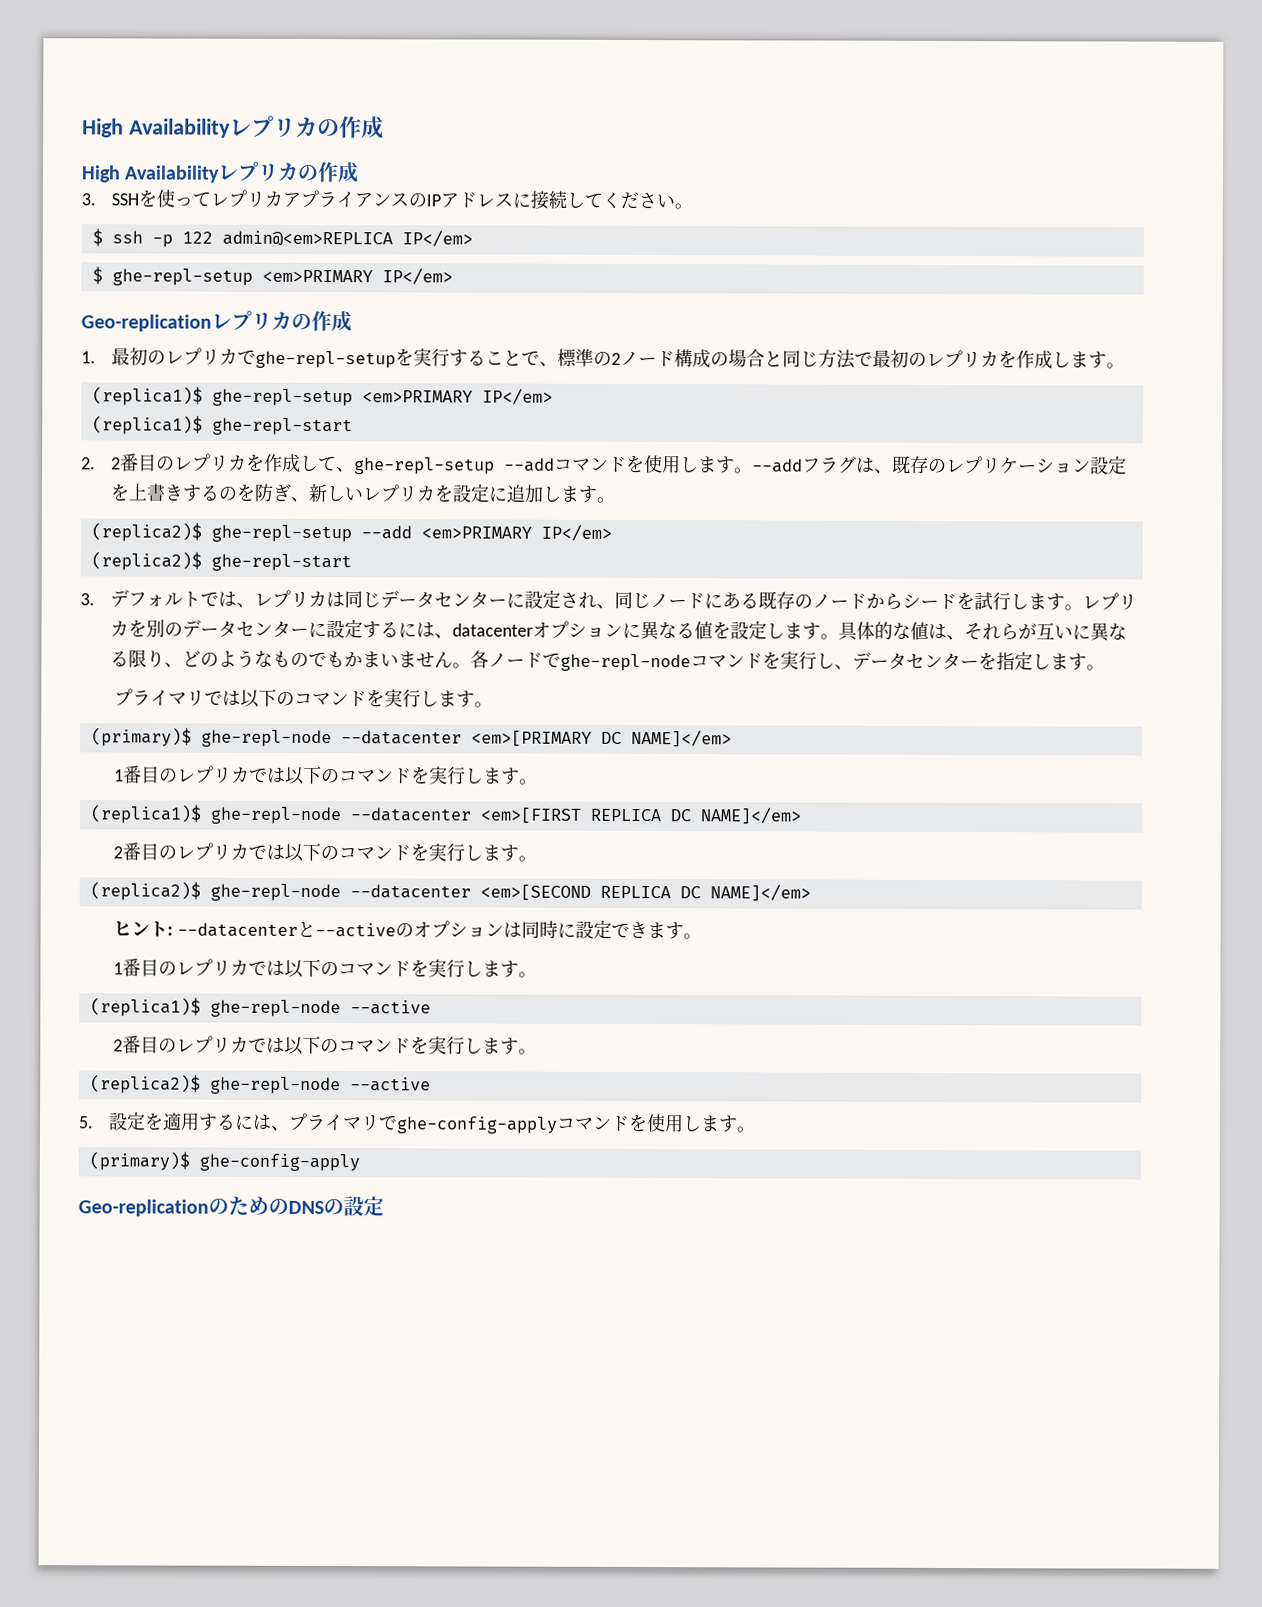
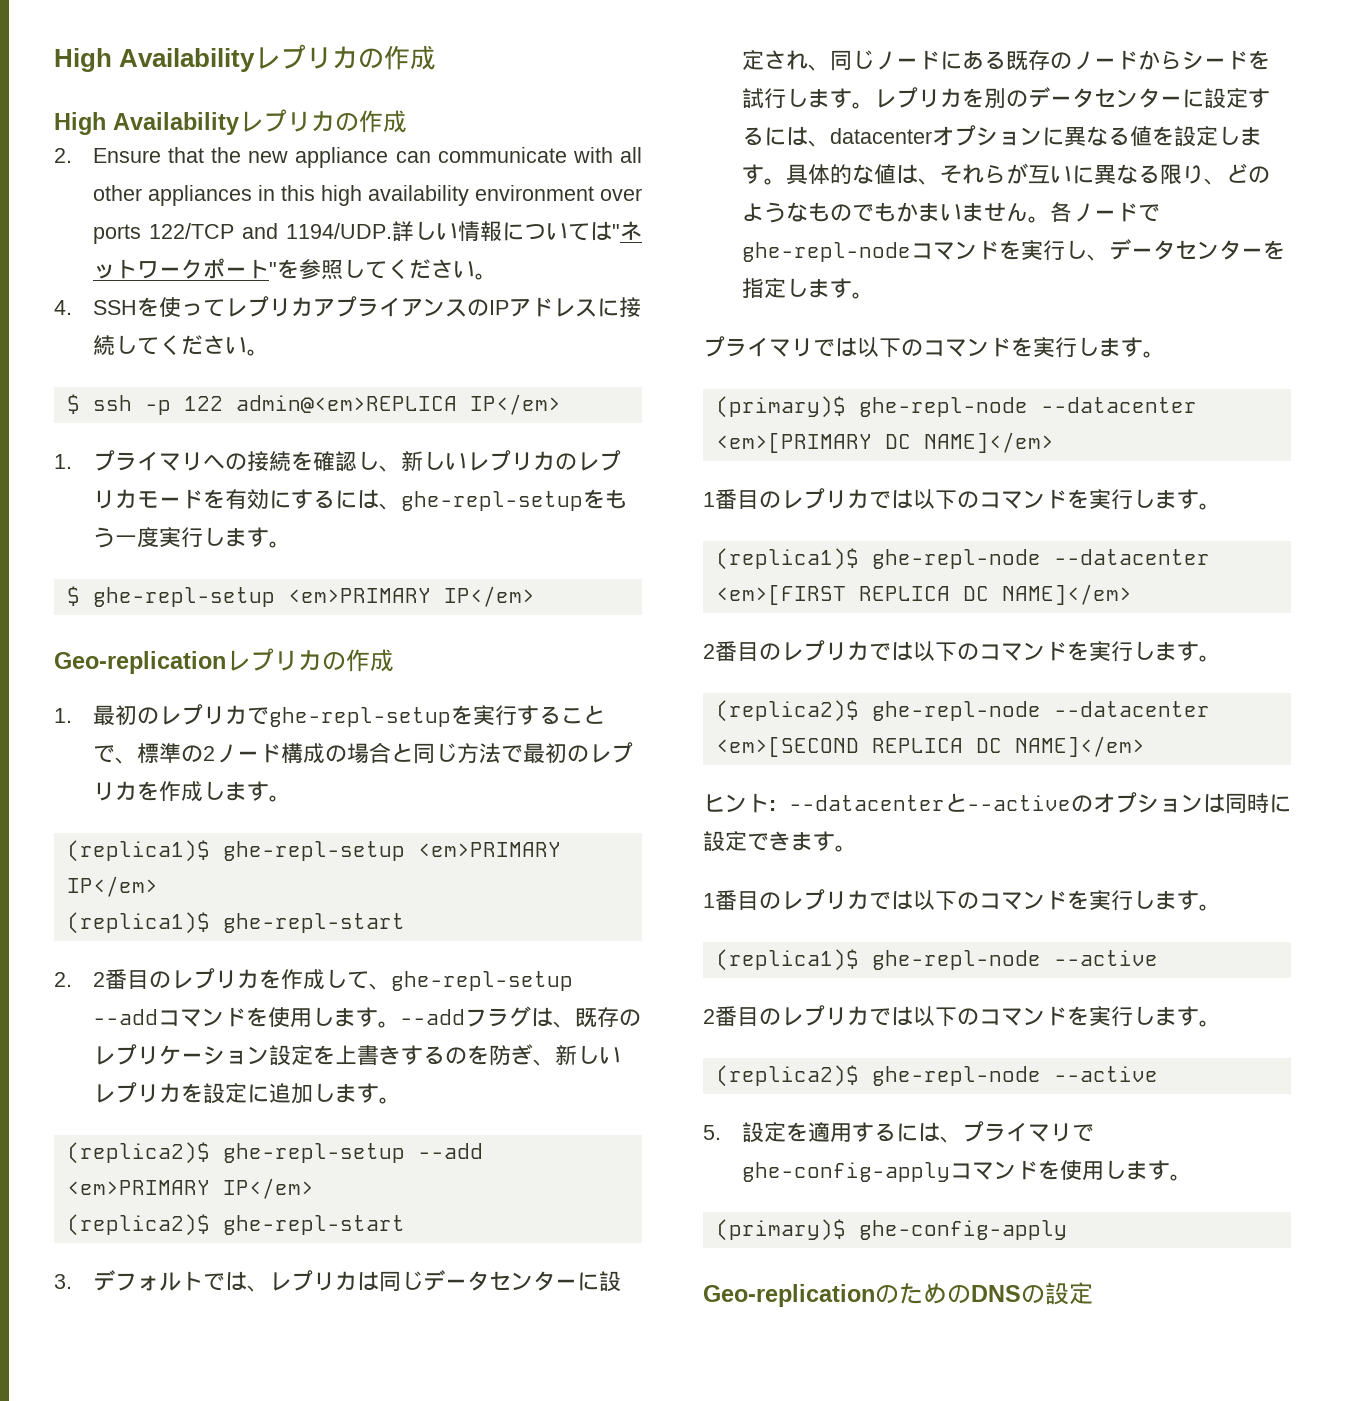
- 3. SSHを使ってレプリカアプライアンスのIPアドレスに接続してください。
+ 2. Ensure that the new appliance can communicate with all other appliances in this high availability environment over ports 122/TCP and 1194/UDP.詳しい情報については"ネットワークポート"を参照してください。
+ 4. SSHを使ってレプリカアプライアンスのIPアドレスに接続してください。
+ 1.プライマリへの接続を確認し、新しいレプリカのレプリカモードを有効にするには、ghe-repl-setupをもう一度実行します。

